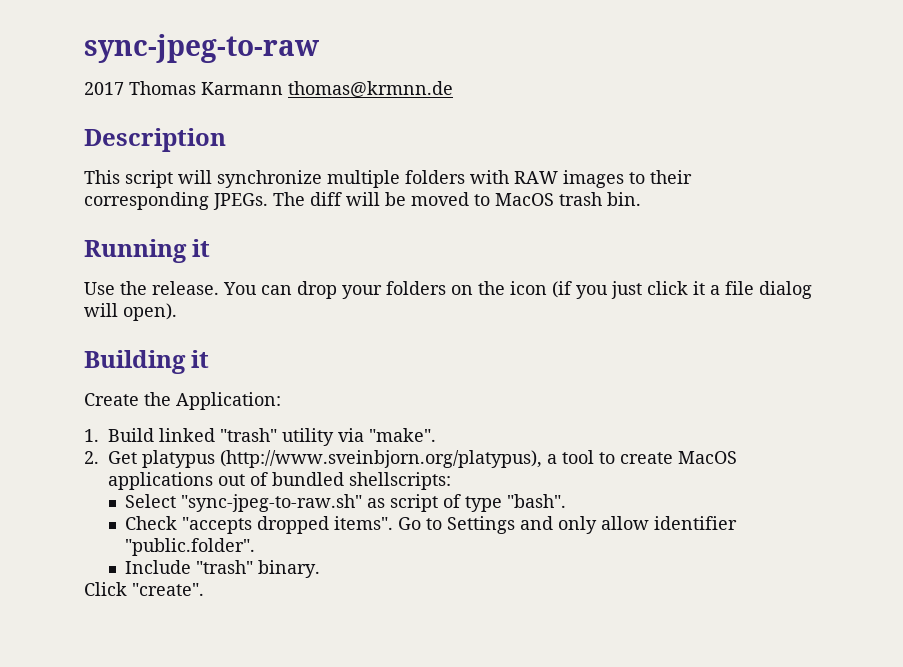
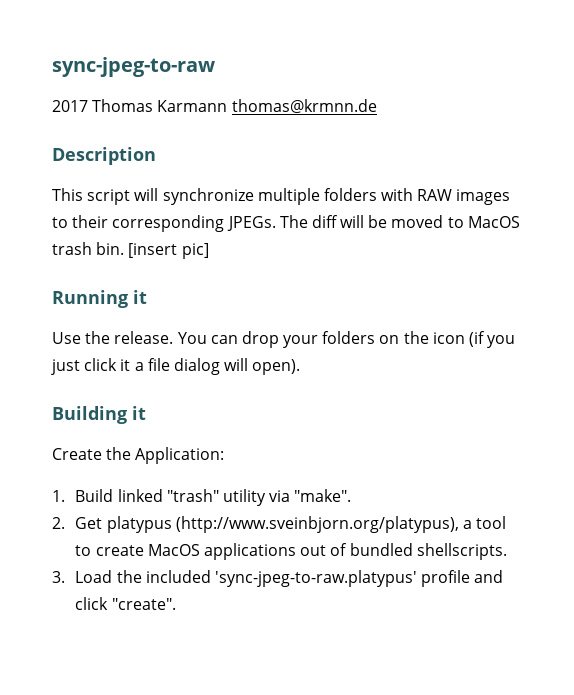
+ [insert pic]
- 2. Get platypus (http://www.sveinbjorn.org/platypus), a tool to create MacOS applications out of bundled shellscripts:
- Select "sync-jpeg-to-raw.sh" as script of type "bash".
- Check "accepts dropped items". Go to Settings and only allow identifier "public.folder".
- Include "trash" binary.
- Click "create".
+ 2. Get platypus (http://www.sveinbjorn.org/platypus), a tool to create MacOS applications out of bundled shellscripts.
+ 3. Load the included 'sync-jpeg-to-raw.platypus' profile and click "create".

